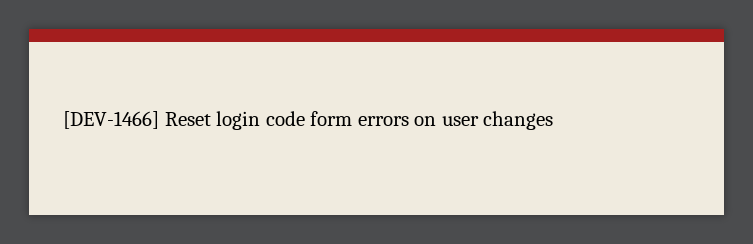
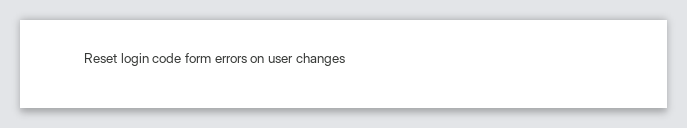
- [DEV-1466] Reset login code form errors on user changes
+ Reset login code form errors on user changes

